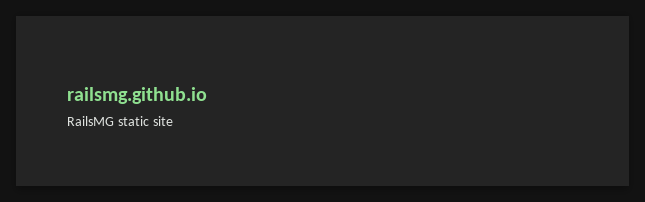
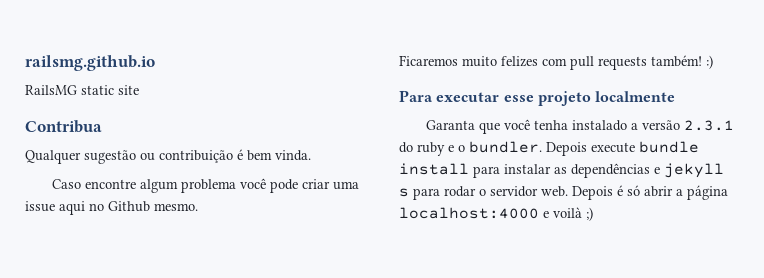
+ Contribua
+ Qualquer sugestão ou contribuição é bem vinda.
+ Caso encontre algum problema você pode criar uma issue aqui no Github mesmo.
+ Ficaremos muito felizes com pull requests também! :)
+ Para executar esse projeto localmente
+ Garanta que você tenha instalado a versão 2.3.1 do ruby e o bundler. Depois execute bundle install para instalar as dependências e jekyll s para rodar o servidor web. Depois é só abrir a página localhost:4000 e voilà ;)

